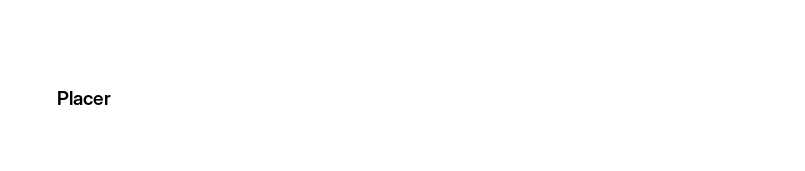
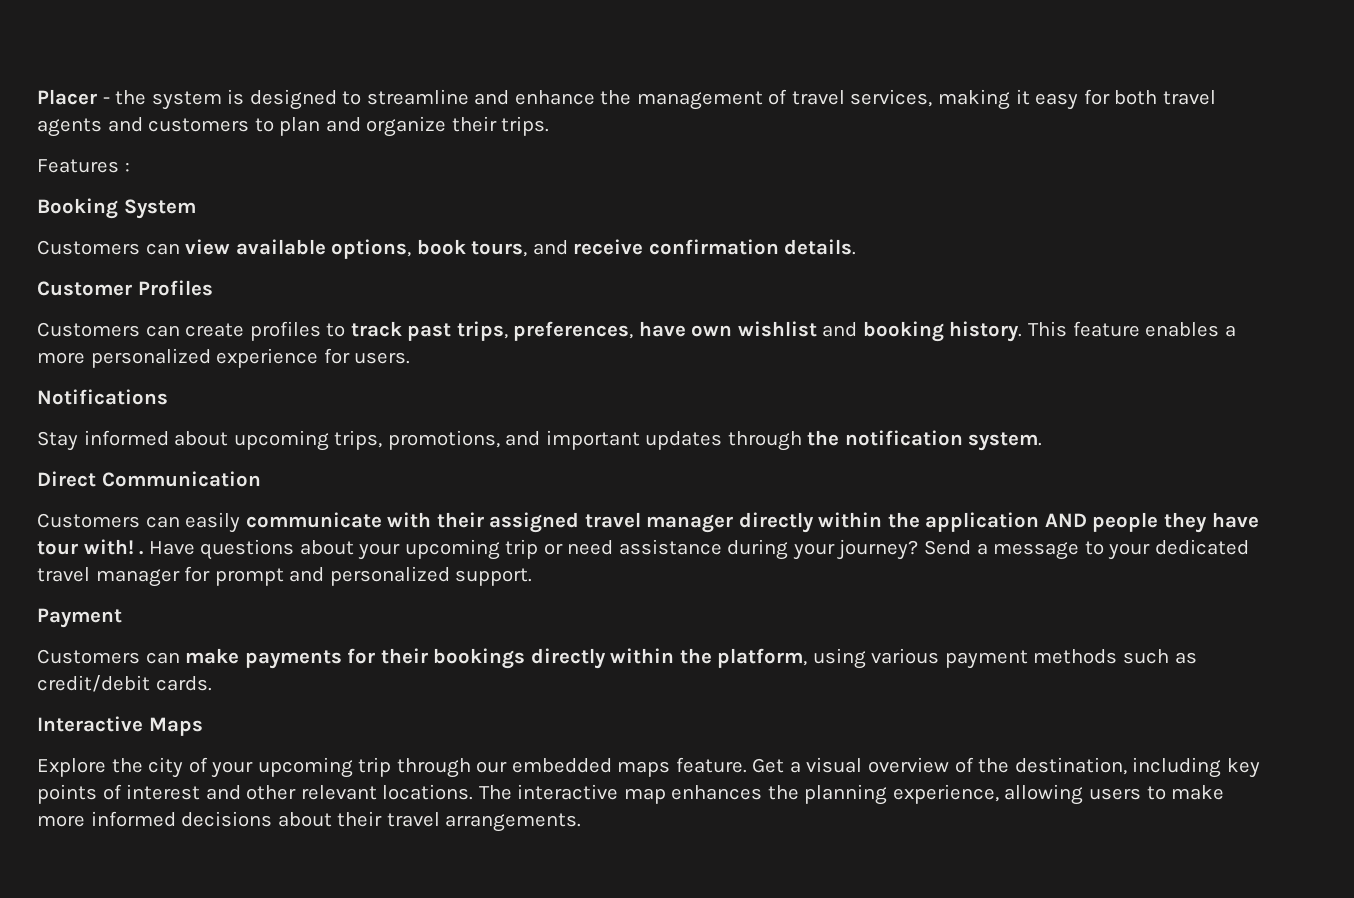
- Placer
+ Placer - the system is designed to streamline and enhance the management of travel services, making it easy for both travel agents and customers to plan and organize their trips.
+ Features :
+ Booking System
+ Customers can view available options, book tours, and receive confirmation details.
+ Customer Profiles
+ Customers can create profiles to track past trips, preferences, have own wishlist and booking history. This feature enables a more personalized experience for users.
+ Notifications
+ Stay informed about upcoming trips, promotions, and important updates through the notification system.
+ Direct Communication
+ Customers can easily communicate with their assigned travel manager directly within the application AND people they have tour with! . Have questions about your upcoming trip or need assistance during your journey? Send a message to your dedicated travel manager for prompt and personalized support.
+ Payment
+ Customers can make payments for their bookings directly within the platform, using various payment methods such as credit/debit cards.
+ Interactive Maps
+ Explore the city of your upcoming trip through our embedded maps feature. Get a visual overview of the destination, including key points of interest and other relevant locations. The interactive map enhances the planning experience, allowing users to make more informed decisions about their travel arrangements.

